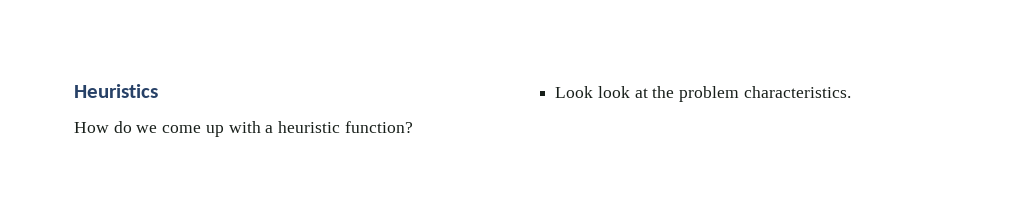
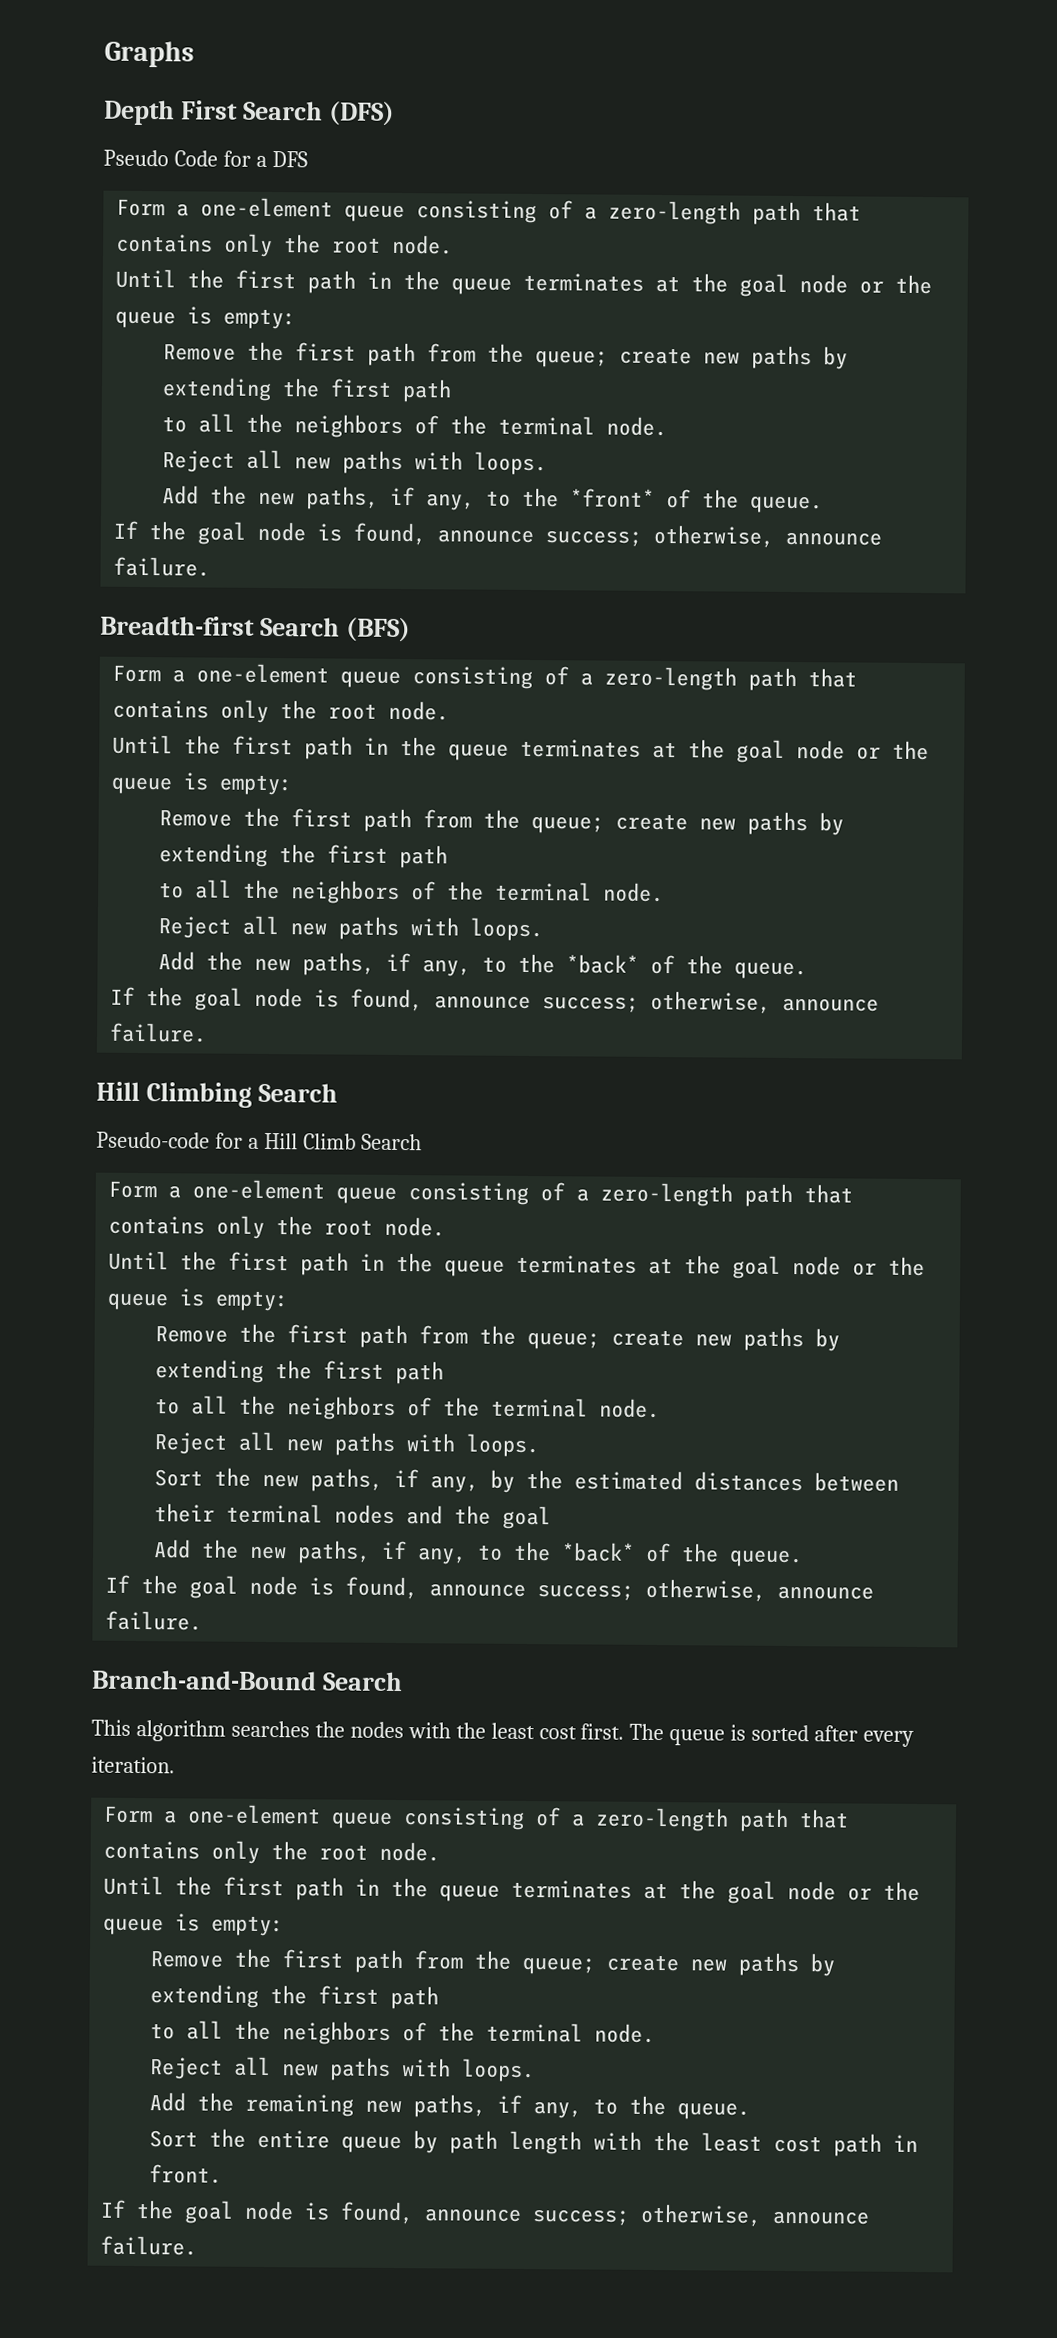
- Heuristics
- How do we come up with a heuristic function?
- Look look at the problem characteristics.
+ Graphs
+ Depth First Search (DFS)
+ Pseudo Code for a DFS
+ Form a one-element queue consisting of a zero-length path that contains only the root node.
+ Until the first path in the queue terminates at the goal node or the queue is empty:
+ Remove the first path from the queue; create new paths by extending the first path
+ to all the neighbors of the terminal node.
+ Reject all new paths with loops.
+ Add the new paths, if any, to the *front* of the queue.
+ If the goal node is found, announce success; otherwise, announce failure.
+ Breadth-first Search (BFS)
+ Form a one-element queue consisting of a zero-length path that contains only the root node.
+ Until the first path in the queue terminates at the goal node or the queue is empty:
+ Remove the first path from the queue; create new paths by extending the first path
+ to all the neighbors of the terminal node.
+ Reject all new paths with loops.
+ Add the new paths, if any, to the *back* of the queue.
+ If the goal node is found, announce success; otherwise, announce failure.
+ Hill Climbing Search
+ Pseudo-code for a Hill Climb Search
+ Form a one-element queue consisting of a zero-length path that contains only the root node.
+ Until the first path in the queue terminates at the goal node or the queue is empty:
+ Remove the first path from the queue; create new paths by extending the first path
+ to all the neighbors of the terminal node.
+ Reject all new paths with loops.
+ Sort the new paths, if any, by the estimated distances between their terminal nodes and the goal
+ Add the new paths, if any, to the *back* of the queue.
+ If the goal node is found, announce success; otherwise, announce failure.
+ Branch-and-Bound Search
+ This algorithm searches the nodes with the least cost first. The queue is sorted after every iteration.
+ Form a one-element queue consisting of a zero-length path that contains only the root node.
+ Until the first path in the queue terminates at the goal node or the queue is empty:
+ Remove the first path from the queue; create new paths by extending the first path
+ to all the neighbors of the terminal node.
+ Reject all new paths with loops.
+ Add the remaining new paths, if any, to the queue.
+ Sort the entire queue by path length with the least cost path in front.
+ If the goal node is found, announce success; otherwise, announce failure.

